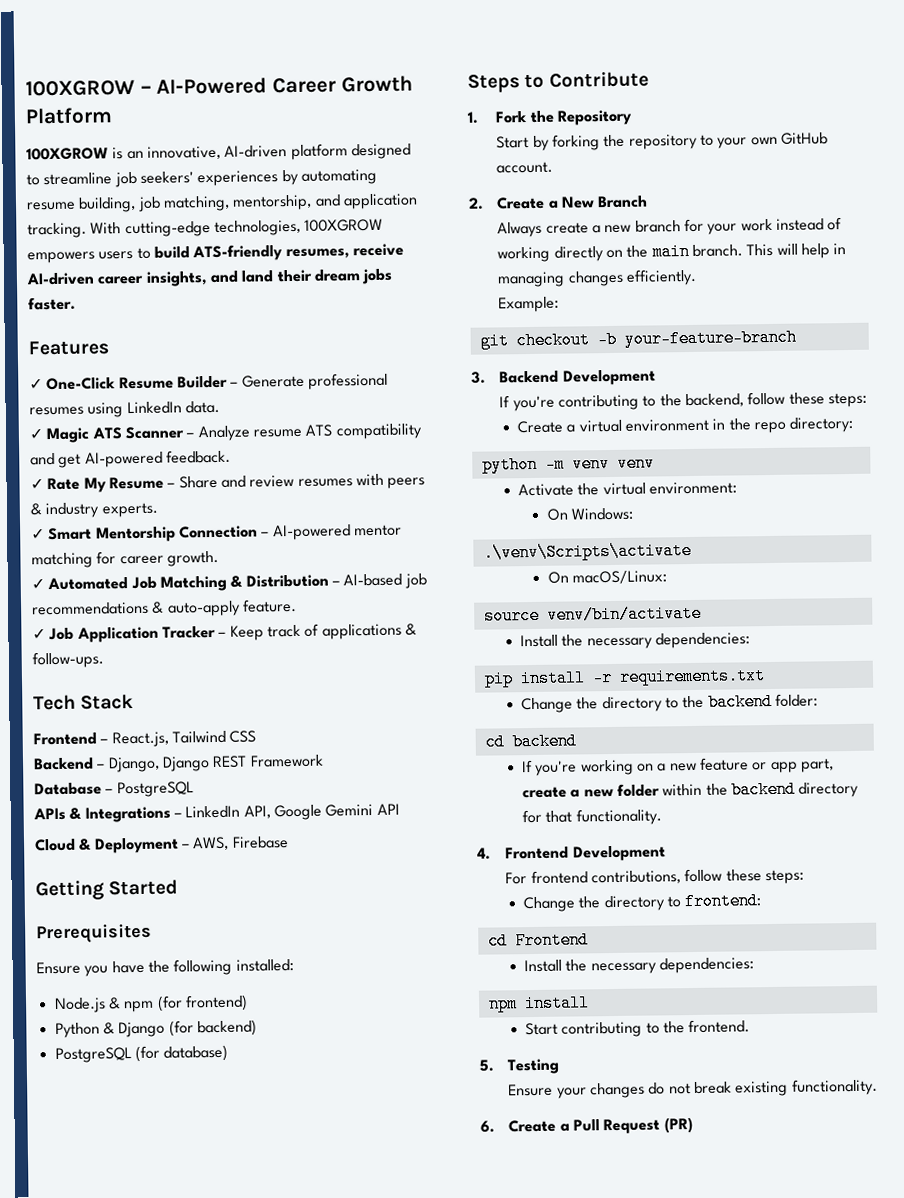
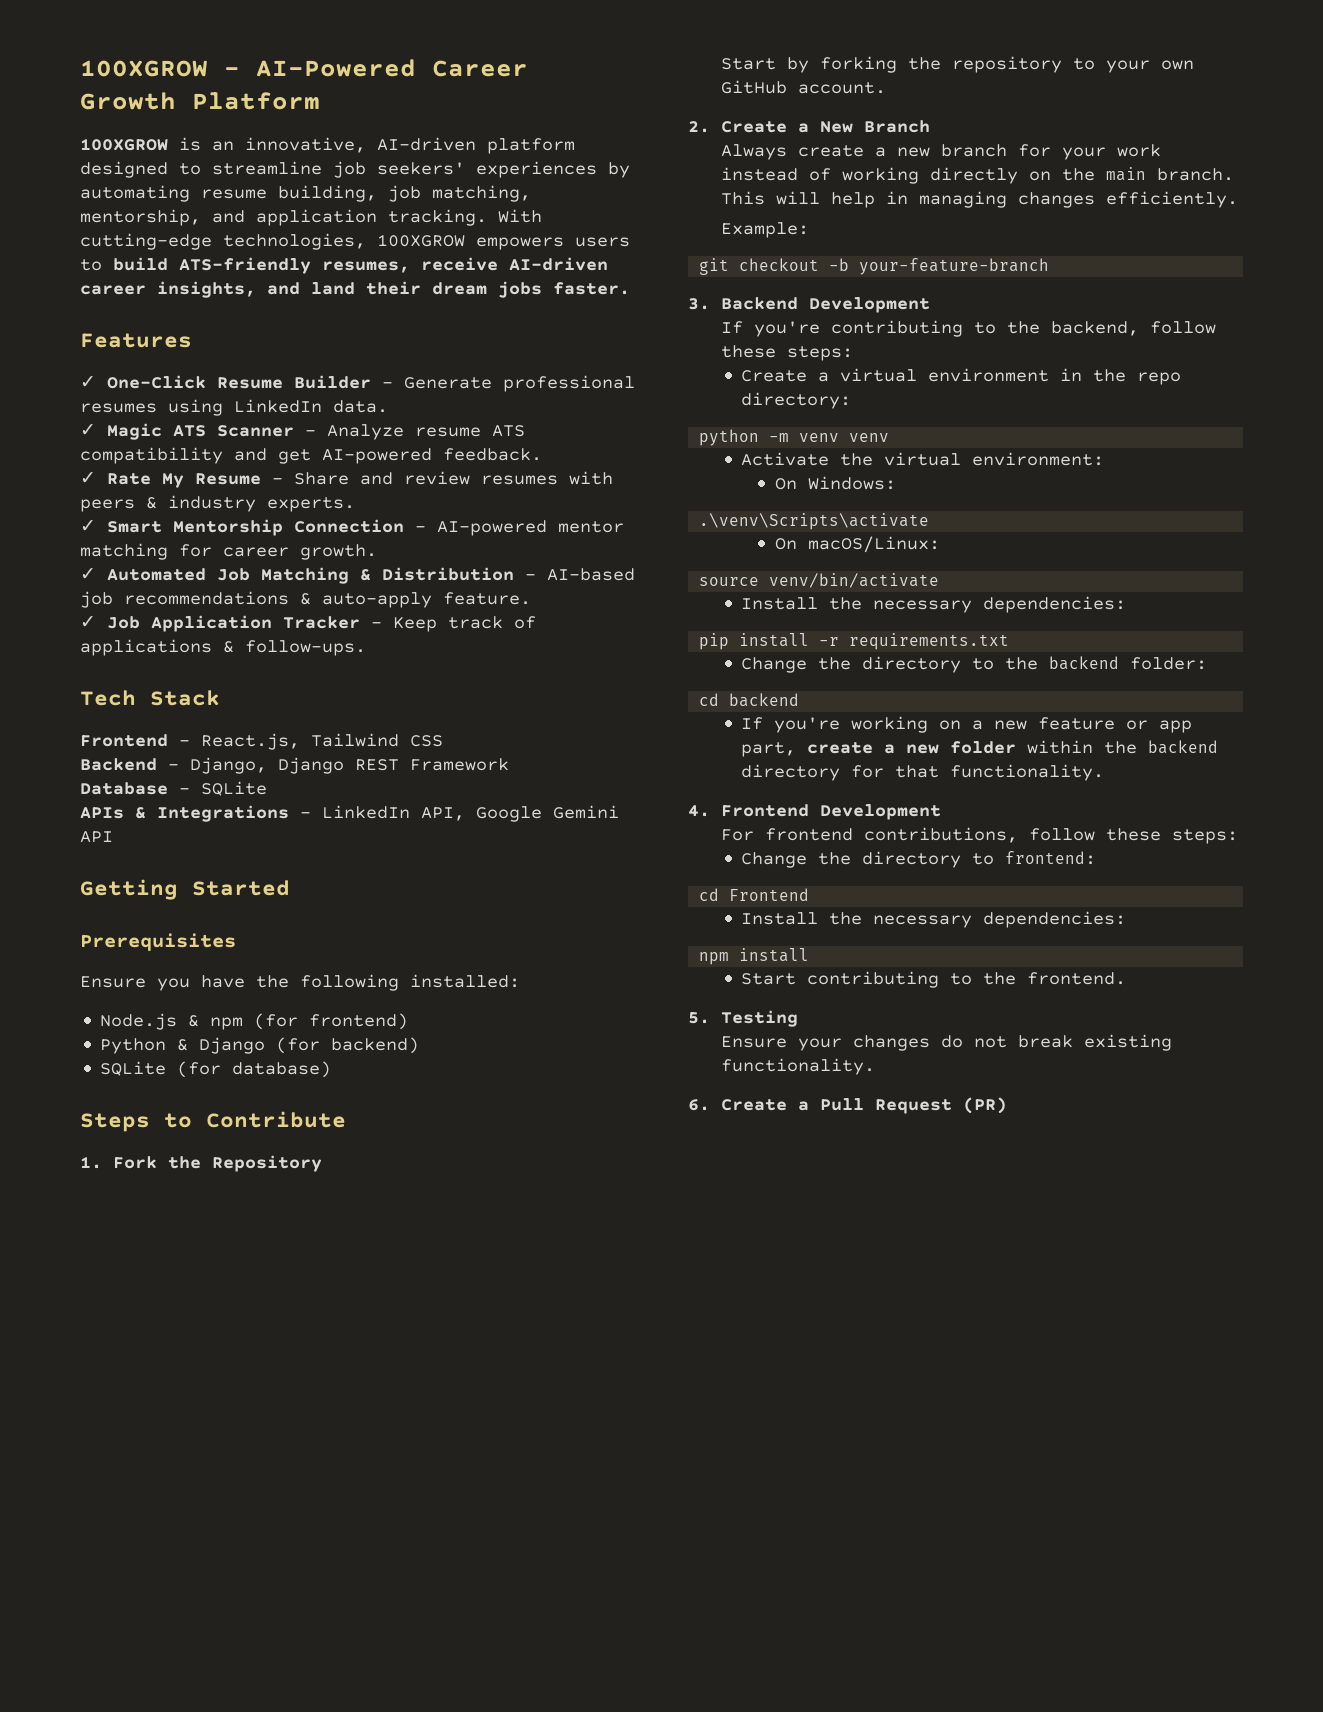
- Database – PostgreSQL
+ Database – SQLite
- Cloud & Deployment – AWS, Firebase
- PostgreSQL (for database)
+ SQLite (for database)

